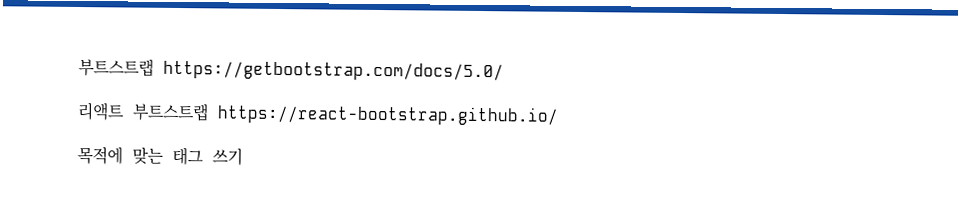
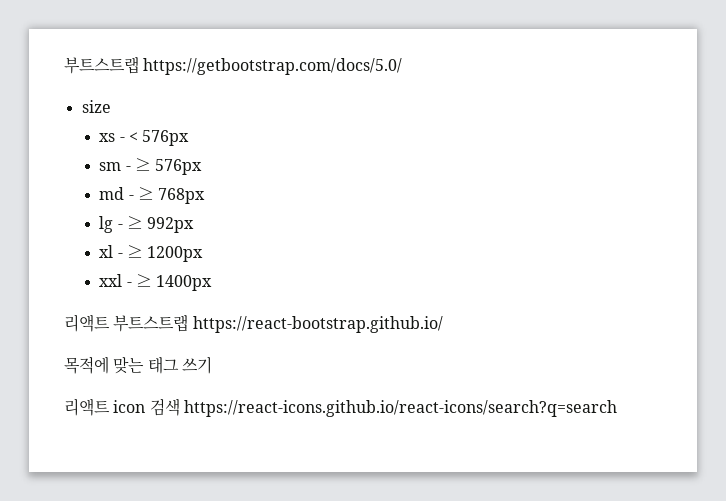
+ size
+ xs - < 576px
+ sm - ≥ 576px
+ md - ≥ 768px
+ lg - ≥ 992px
+ xl - ≥ 1200px
+ xxl - ≥ 1400px
+ 리액트 icon 검색 https://react-icons.github.io/react-icons/search?q=search

